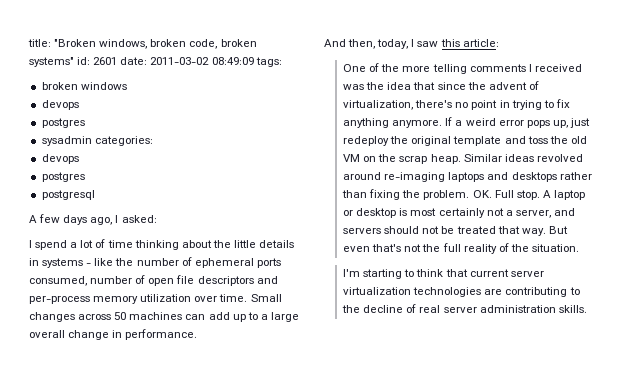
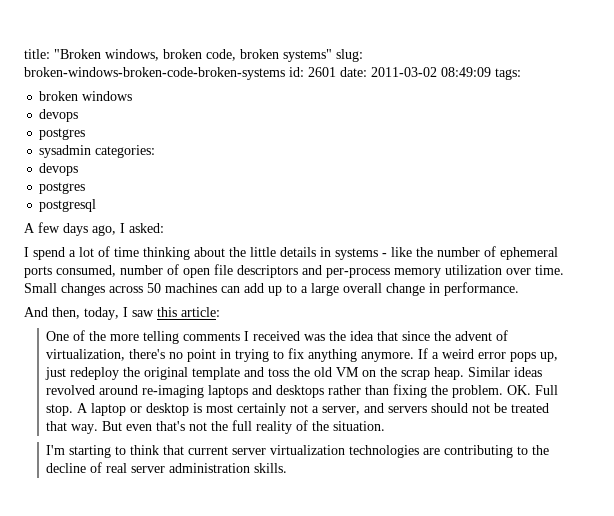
- title: "Broken windows, broken code, broken systems" id: 2601 date: 2011-03-02 08:49:09 tags:
+ title: "Broken windows, broken code, broken systems" slug: broken-windows-broken-code-broken-systems id: 2601 date: 2011-03-02 08:49:09 tags:

